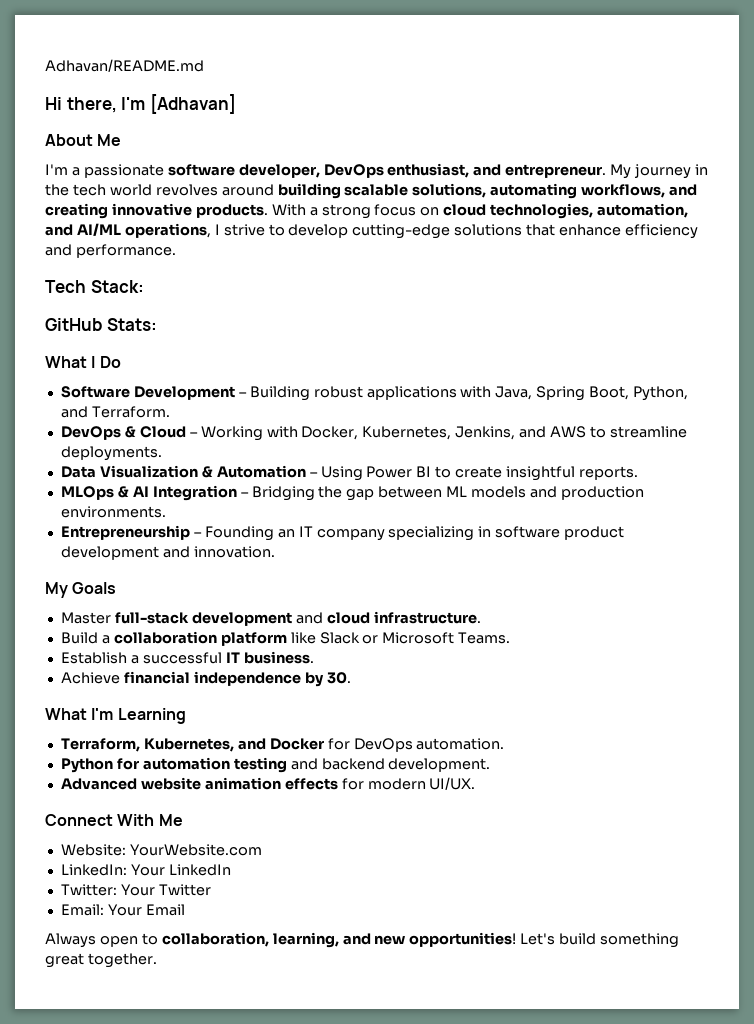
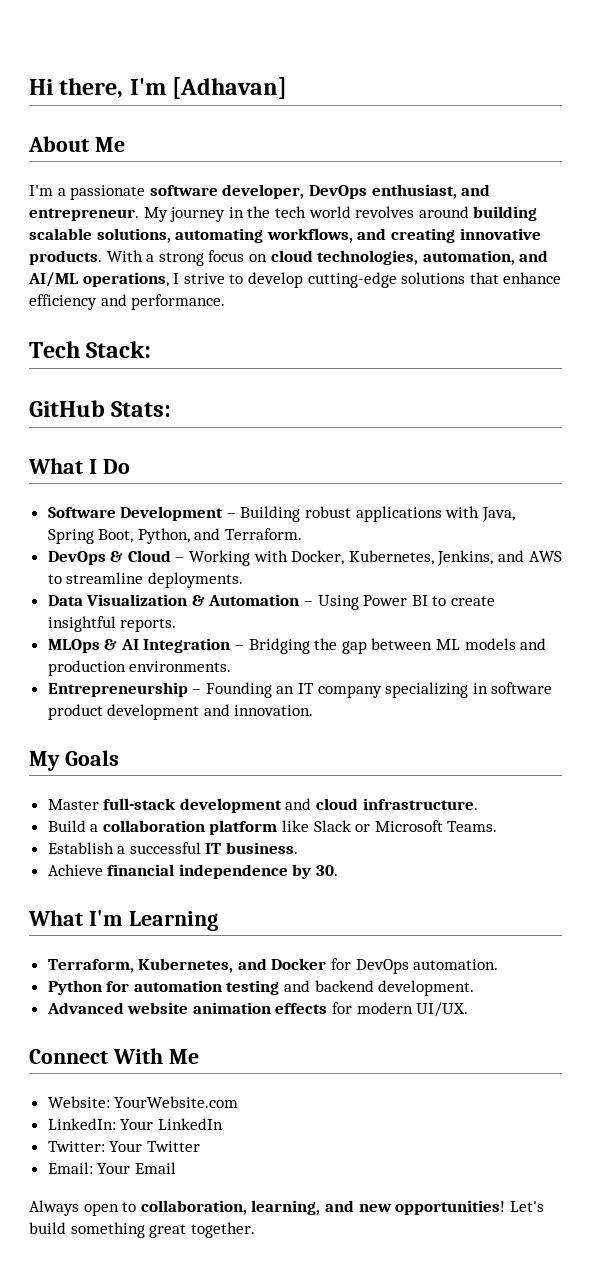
- Adhavan/README.md

